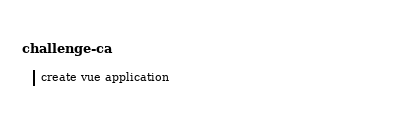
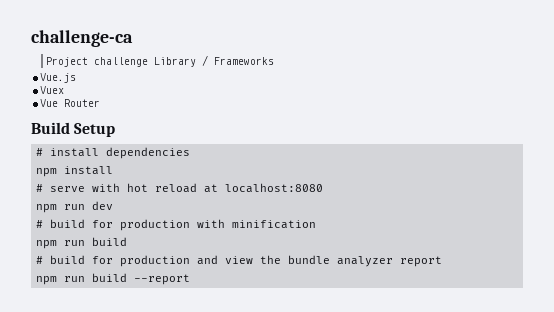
- create vue application
+ Project challenge Library / Frameworks
+ Vue.js
+ Vuex
+ Vue Router
+ Build Setup
+ # install dependencies
+ npm install
+ # serve with hot reload at localhost:8080
+ npm run dev
+ # build for production with minification
+ npm run build
+ # build for production and view the bundle analyzer report
+ npm run build --report

